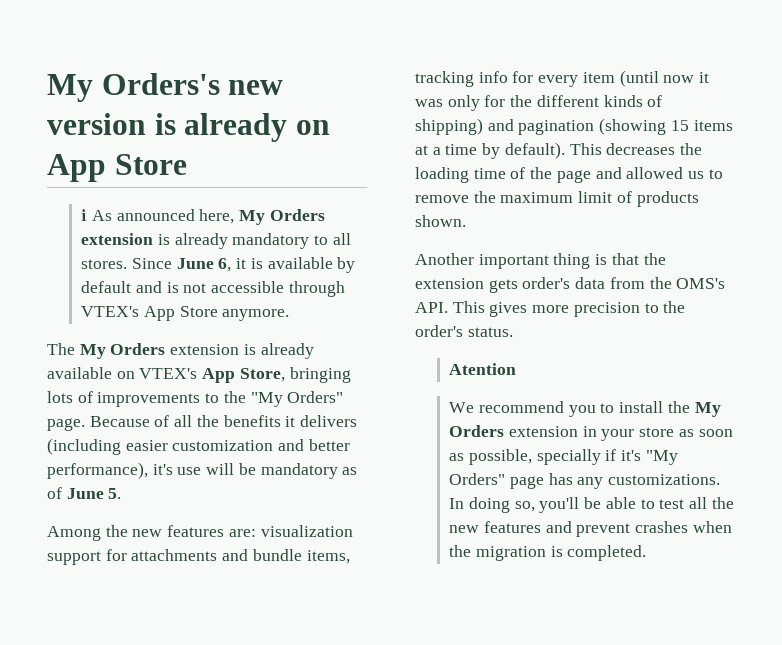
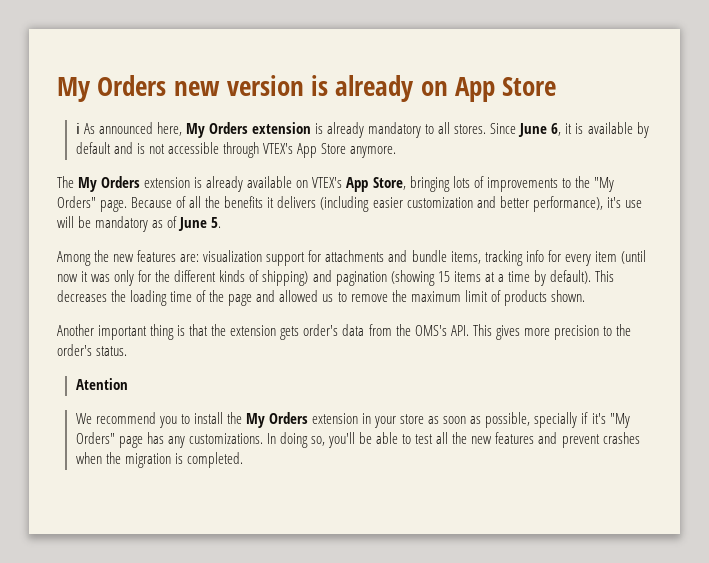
- My Orders's new version is already on App Store
+ My Orders new version is already on App Store

